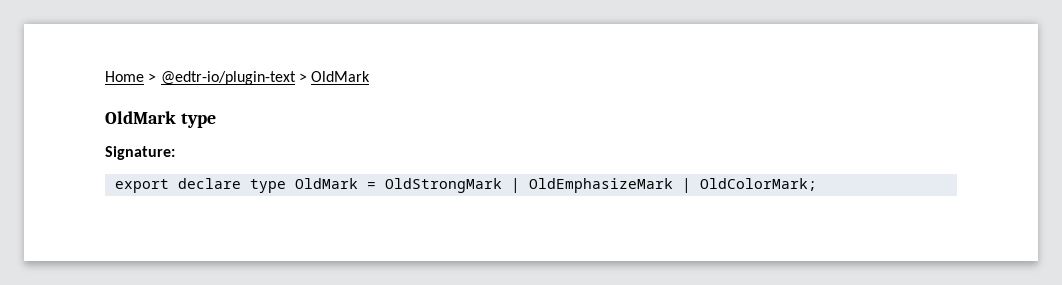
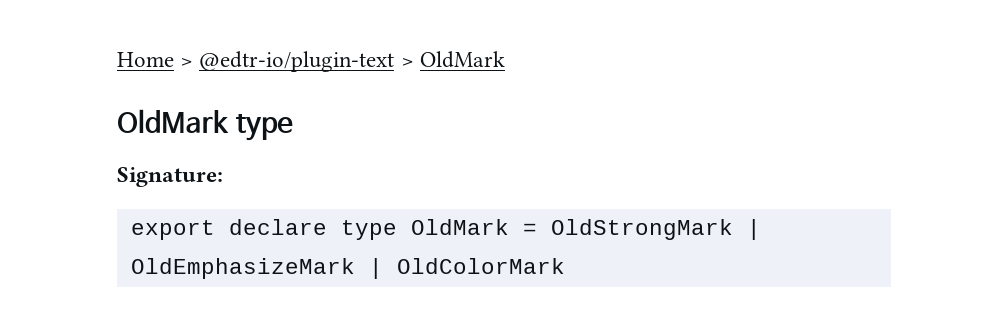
- export declare type OldMark = OldStrongMark | OldEmphasizeMark | OldColorMark;
+ export declare type OldMark = OldStrongMark | OldEmphasizeMark | OldColorMark

